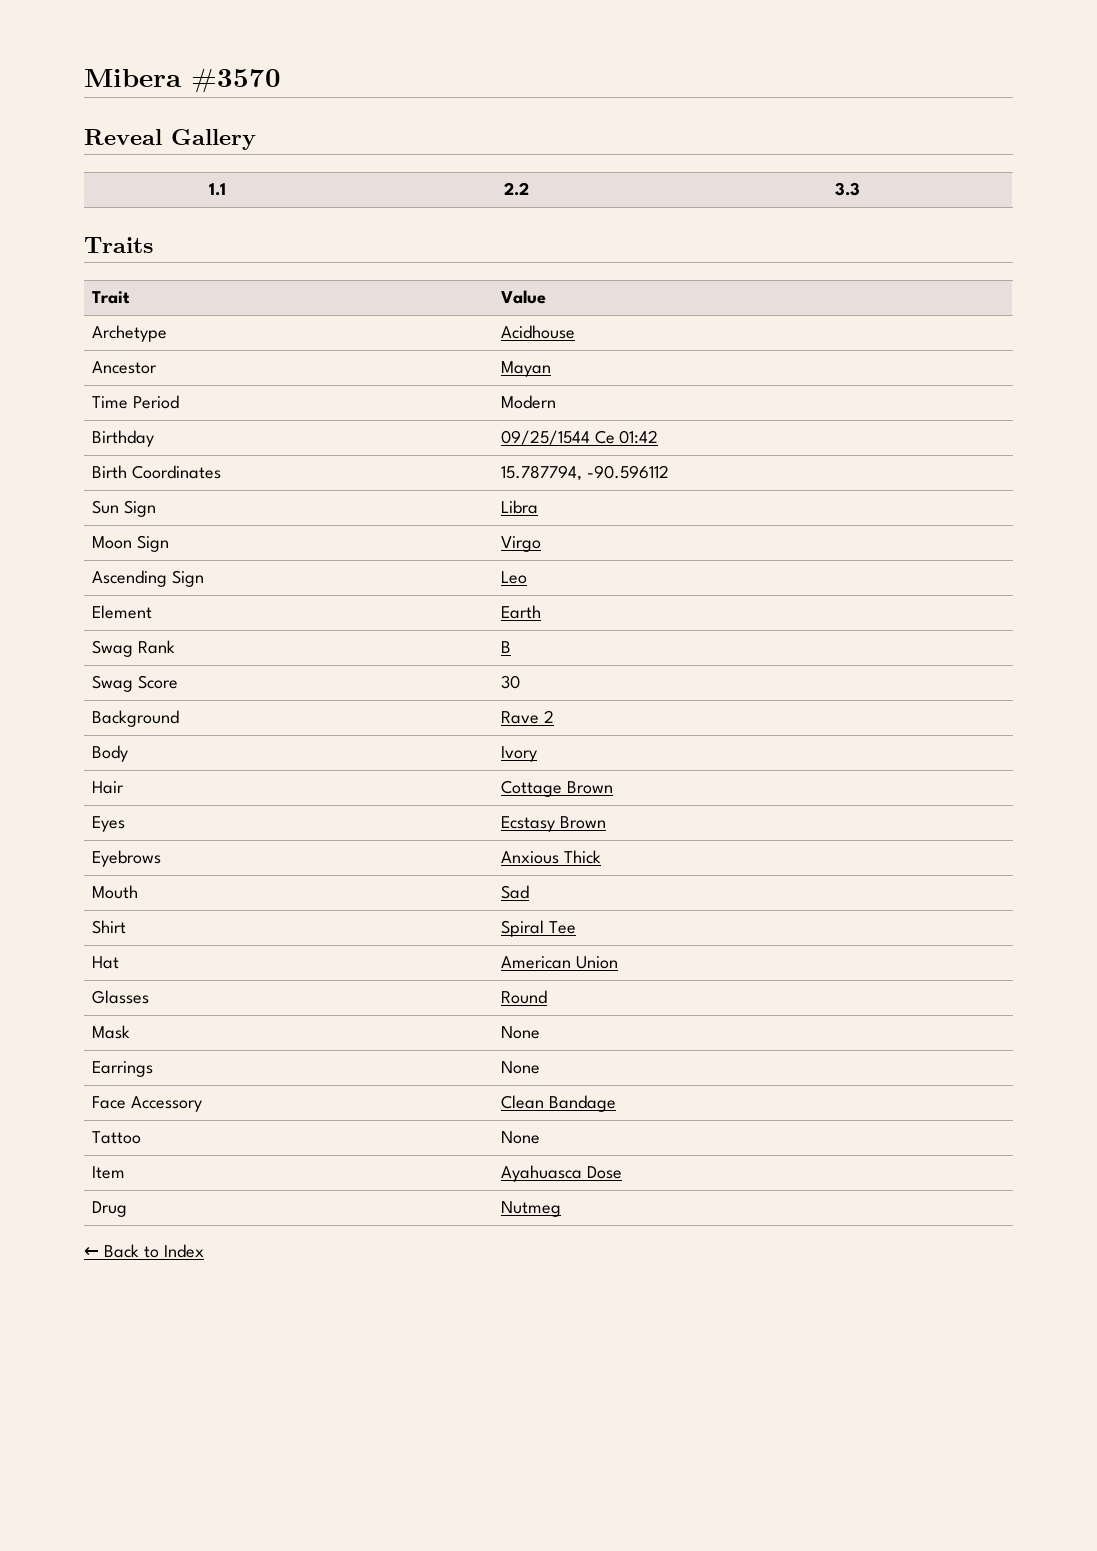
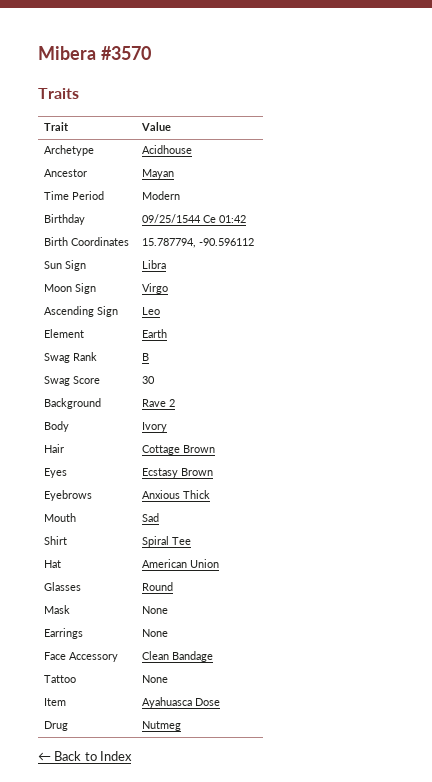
- Reveal Gallery
- 1.1 | 2.2 | 3.3

